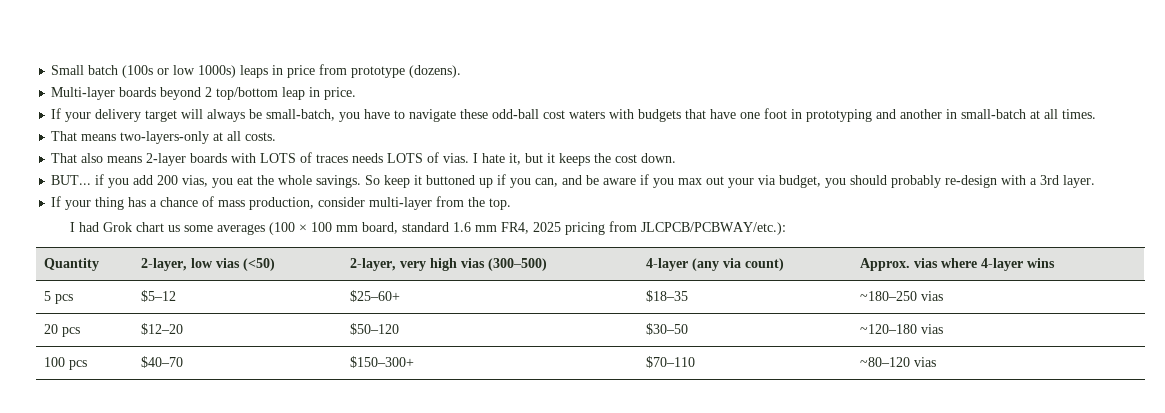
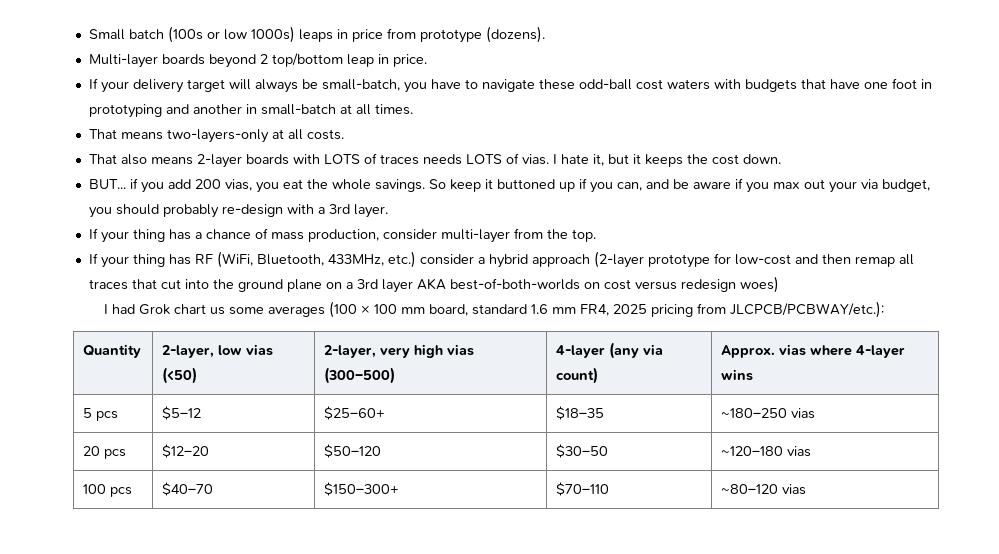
+ If your thing has RF (WiFi, Bluetooth, 433MHz, etc.) consider a hybrid approach (2-layer prototype for low-cost and then remap all traces that cut into the ground plane on a 3rd layer AKA best-of-both-worlds on cost versus redesign woes)

